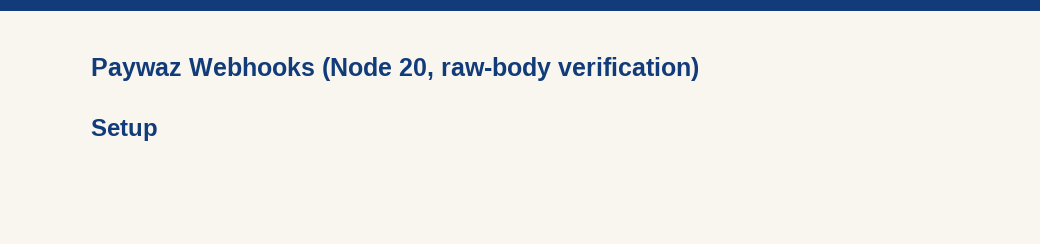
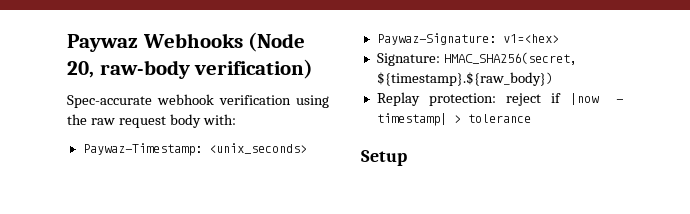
+ Spec-accurate webhook verification using the raw request body with:
+ Paywaz-Timestamp: <unix_seconds>
+ Paywaz-Signature: v1=<hex>
+ Signature: HMAC_SHA256(secret, ${timestamp}.${raw_body})
+ Replay protection: reject if |now - timestamp| > tolerance

